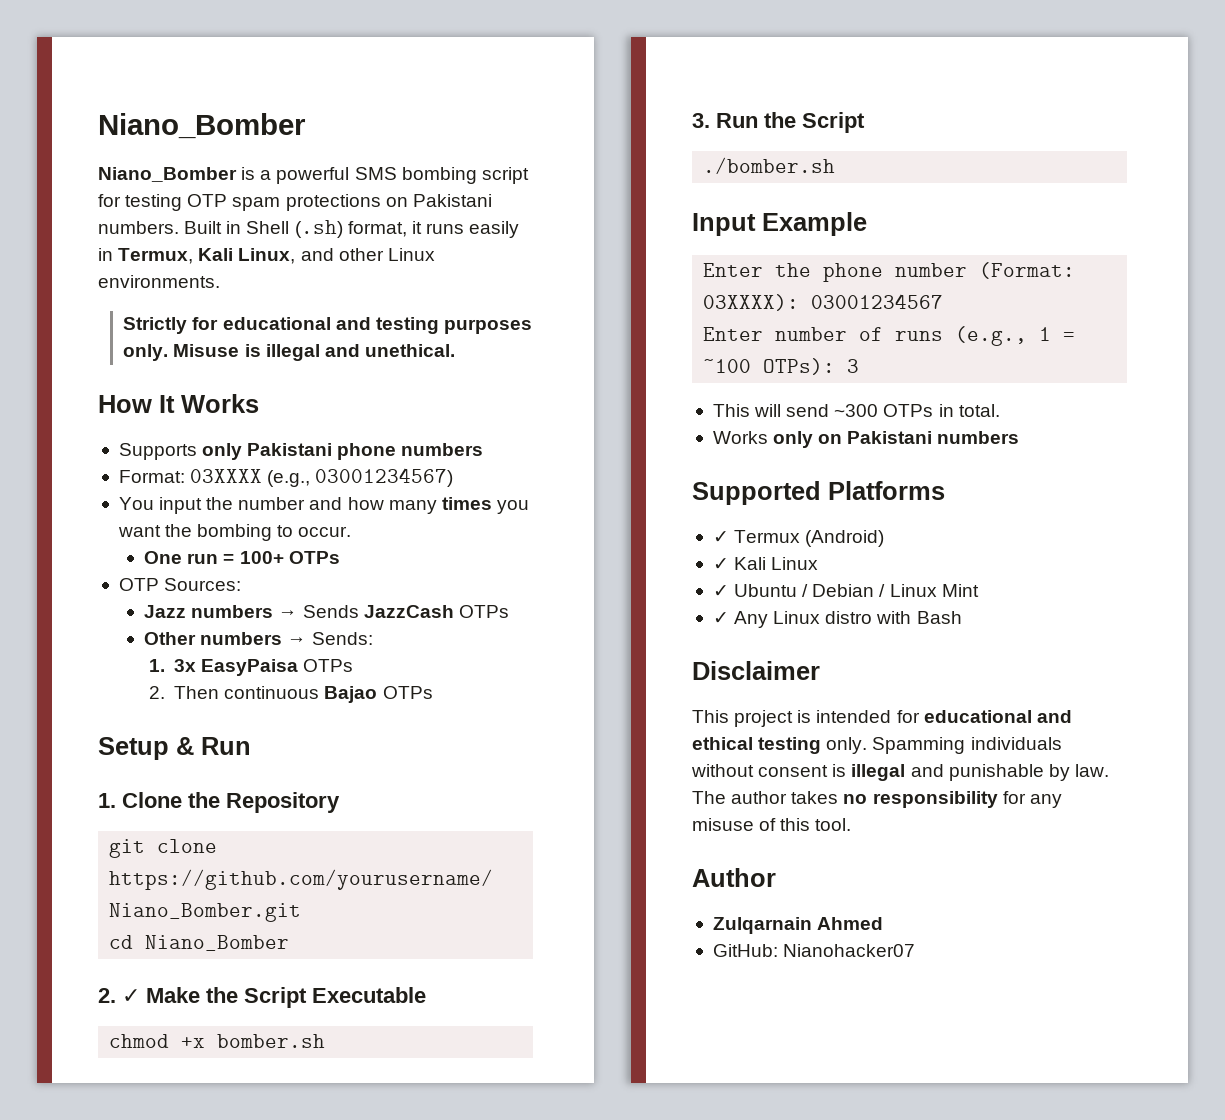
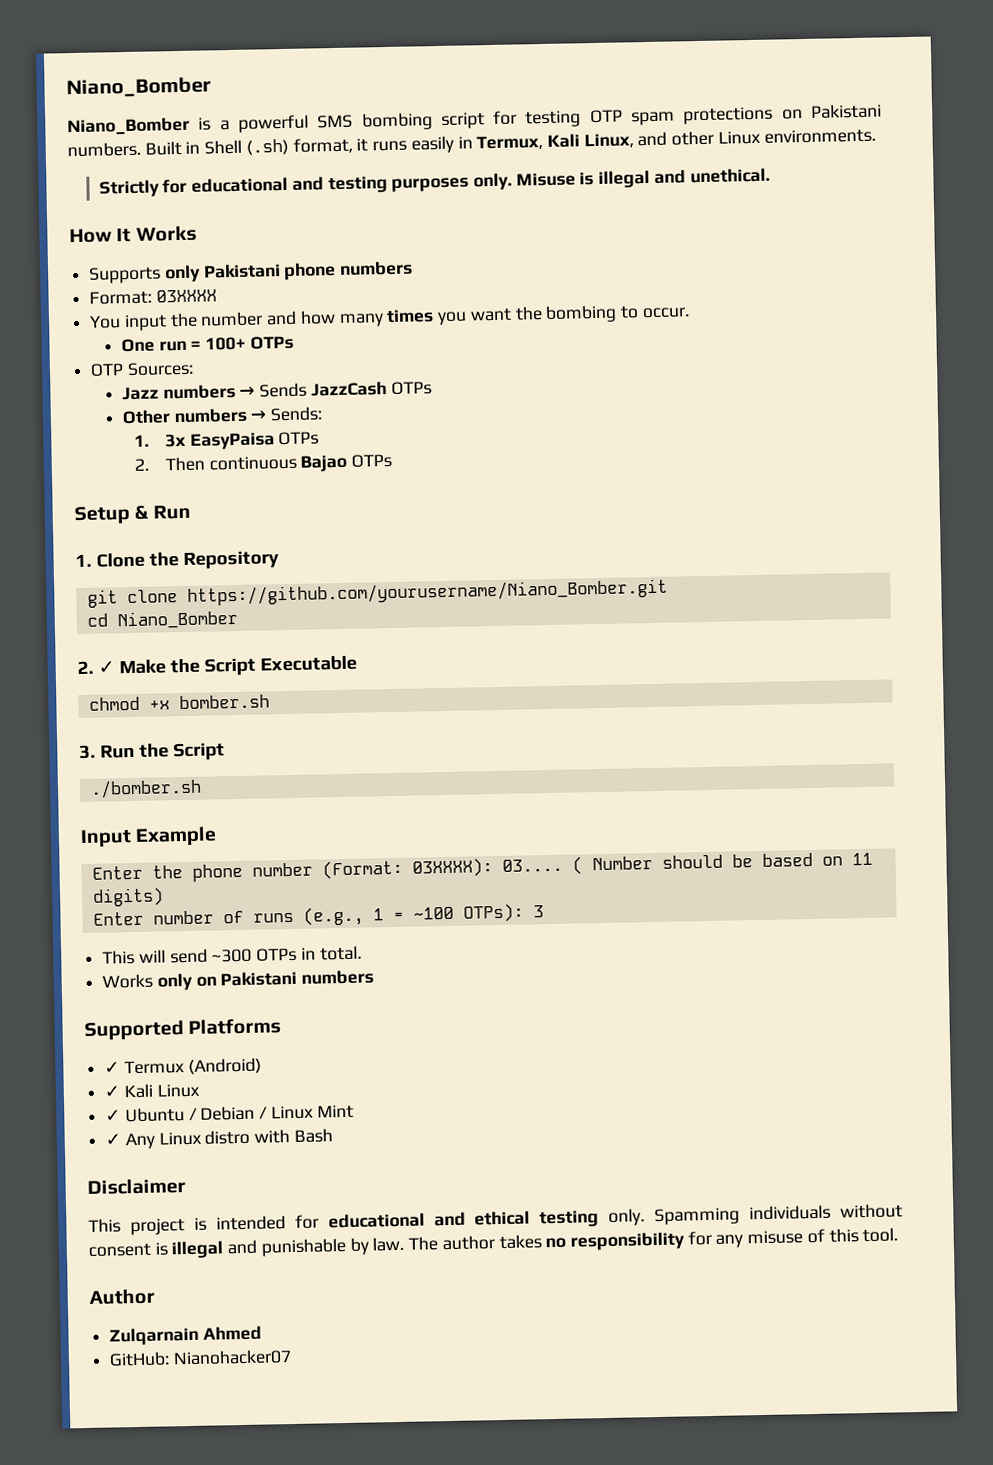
- Format: 03XXXX (e.g., 03001234567)
+ Format: 03XXXX
- Enter the phone number (Format: 03XXXX): 03001234567
+ Enter the phone number (Format: 03XXXX): 03.... ( Number should be based on 11 digits)

